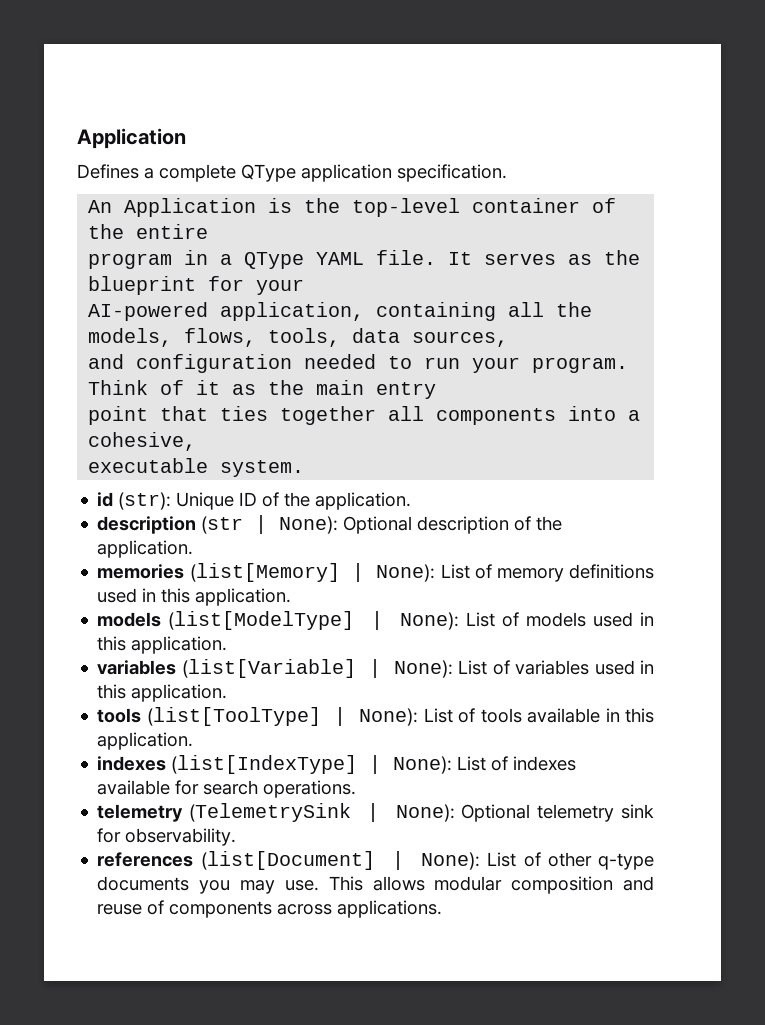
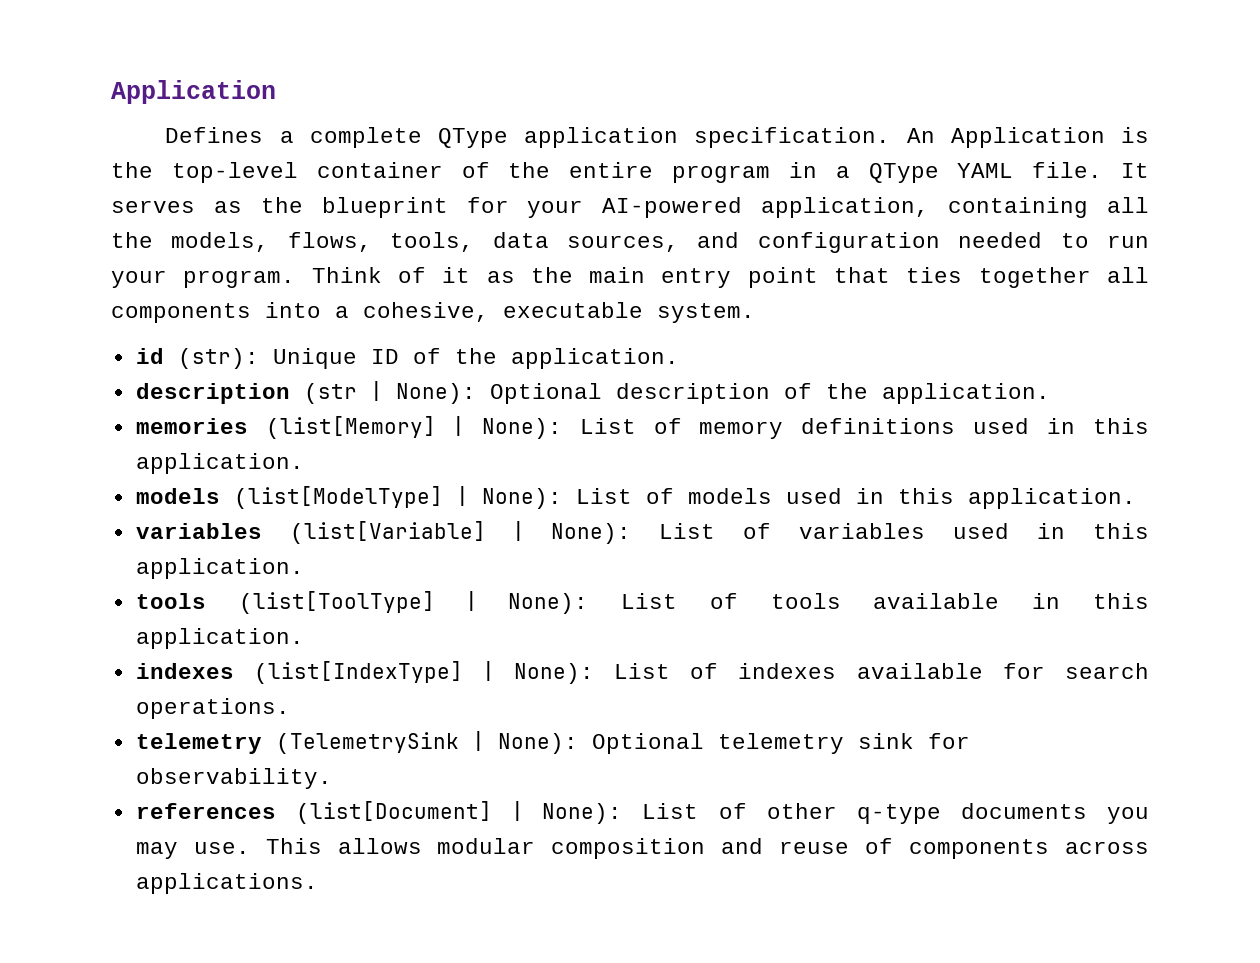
- Defines a complete QType application specification.
- An Application is the top-level container of the entire
- program in a QType YAML file.
+ Defines a complete QType application specification. An Application is the top-level container of the entire program in a QType YAML file.
- It serves as the blueprint for your
- AI-powered application, containing all the models, flows, tools, data sources,
- and configuration needed to run your program.
+ It serves as the blueprint for your AI-powered application, containing all the models, flows, tools, data sources, and configuration needed to run your program.
- Think of it as the main entry
- point that ties together all components into a cohesive,
- executable system.
+ Think of it as the main entry point that ties together all components into a cohesive, executable system.

